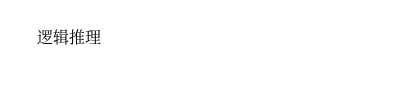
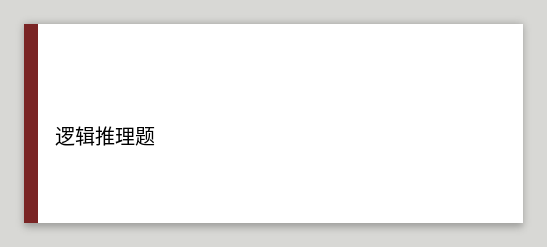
- 逻辑推理
+ 逻辑推理题

